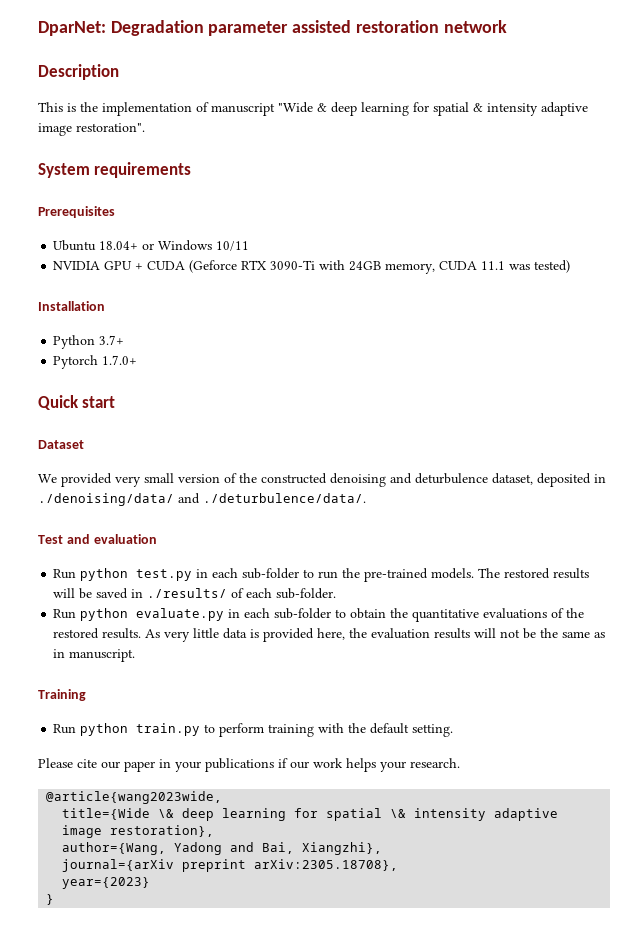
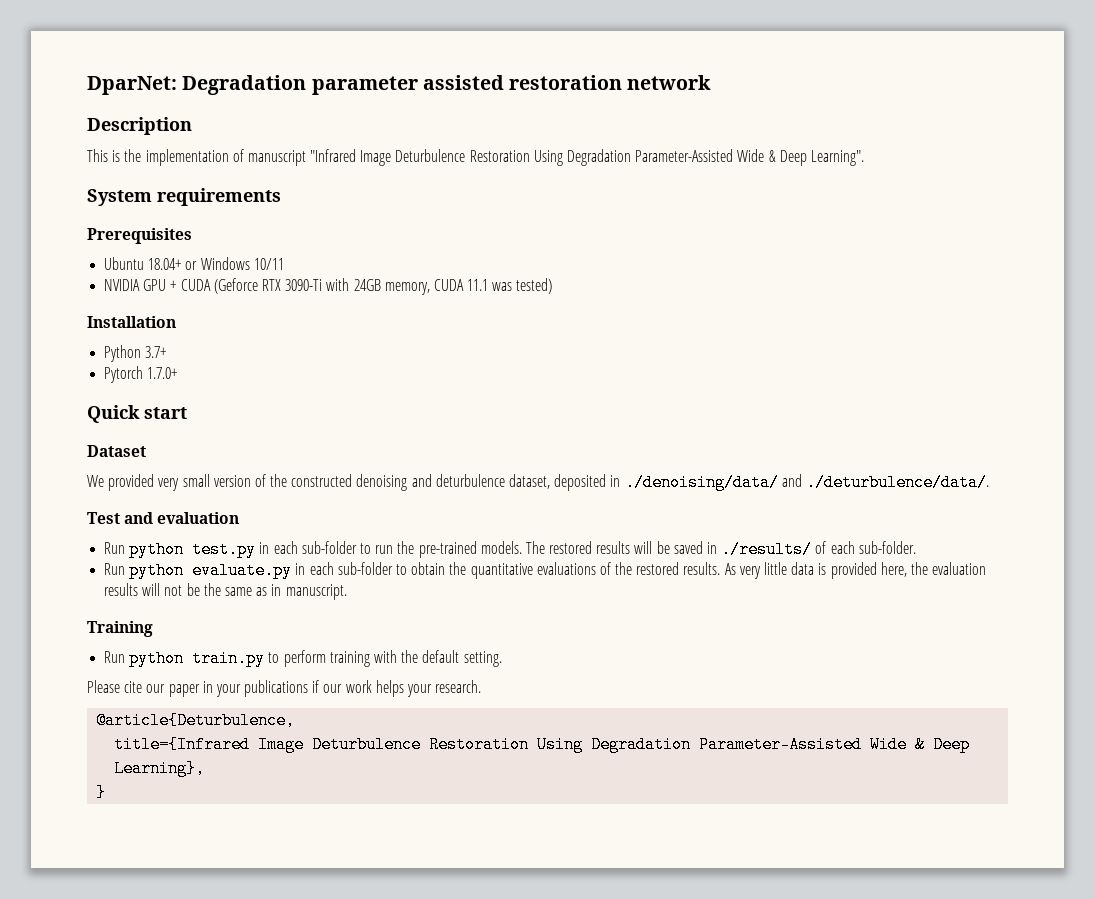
- This is the implementation of manuscript "Wide & deep learning for spatial & intensity adaptive image restoration".
+ This is the implementation of manuscript "Infrared Image Deturbulence Restoration Using Degradation Parameter-Assisted Wide & Deep Learning".
- @article{wang2023wide,
- title={Wide \& deep learning for spatial \& intensity adaptive image restoration},
- author={Wang, Yadong and Bai, Xiangzhi},
- journal={arXiv preprint arXiv:2305.18708},
- year={2023}
+ @article{Deturbulence,
+ title={Infrared Image Deturbulence Restoration Using Degradation Parameter-Assisted Wide & Deep Learning},

